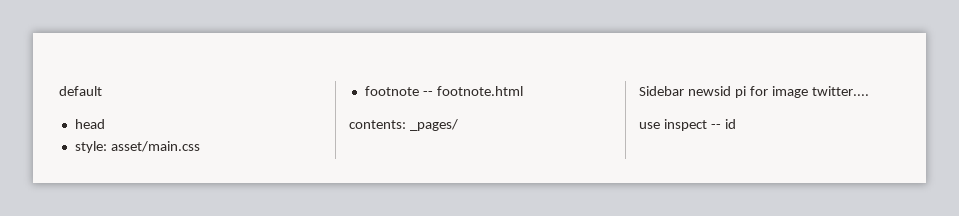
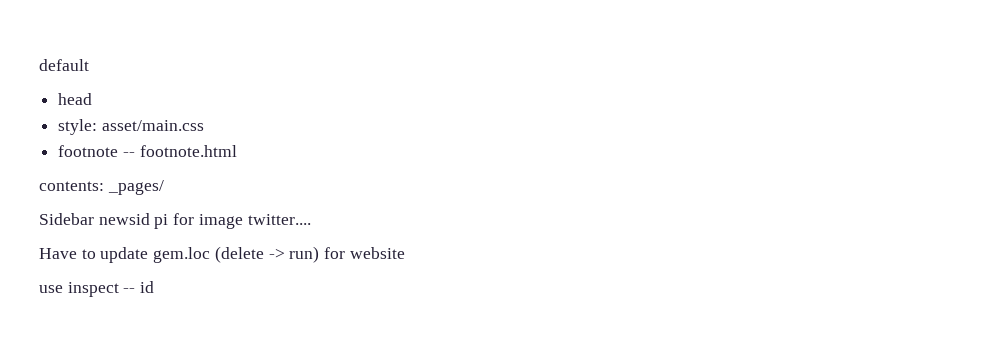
+ Have to update gem.loc (delete -> run) for website

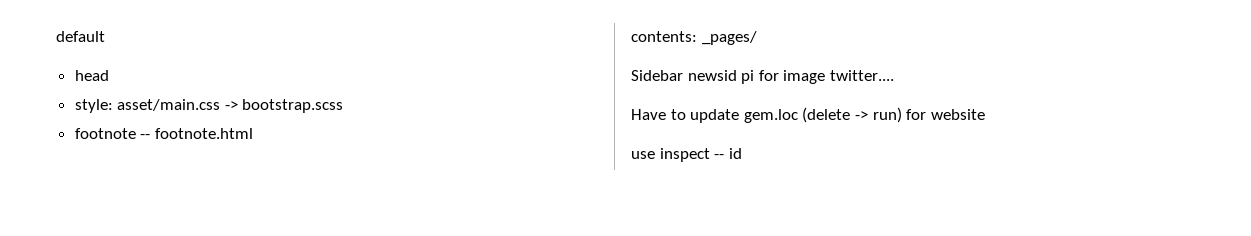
- style: asset/main.css
+ style: asset/main.css -> bootstrap.scss

